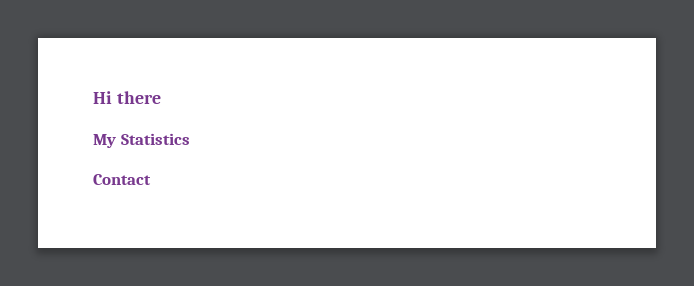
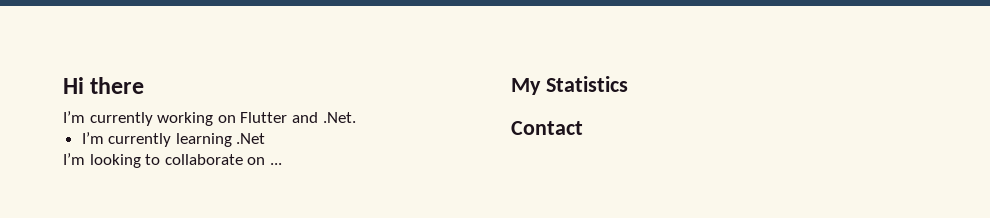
+ I’m currently working on Flutter and .Net.
+ I’m currently learning .Net
+ I’m looking to collaborate on ...

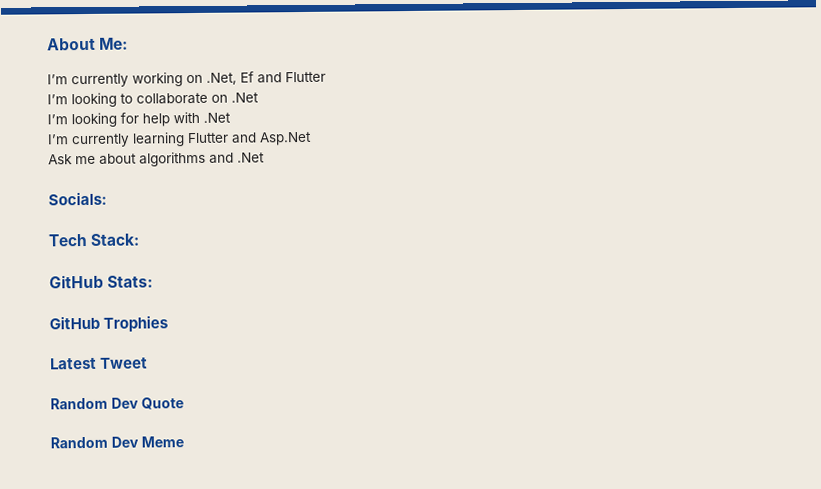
- Hi there
+ About Me:
- I’m currently working on Flutter and .Net.
- I’m currently learning .Net
+ I’m currently working on .Net, Ef and Flutter
- I’m looking to collaborate on ...
- My Statistics
- Contact
+ I’m looking to collaborate on .Net
+ I’m looking for help with .Net
+ I’m currently learning Flutter and Asp.Net
+ Ask me about algorithms and .Net
+ Socials:
+ Tech Stack:
+ GitHub Stats:
+ GitHub Trophies
+ Latest Tweet
+ Random Dev Quote
+ Random Dev Meme

